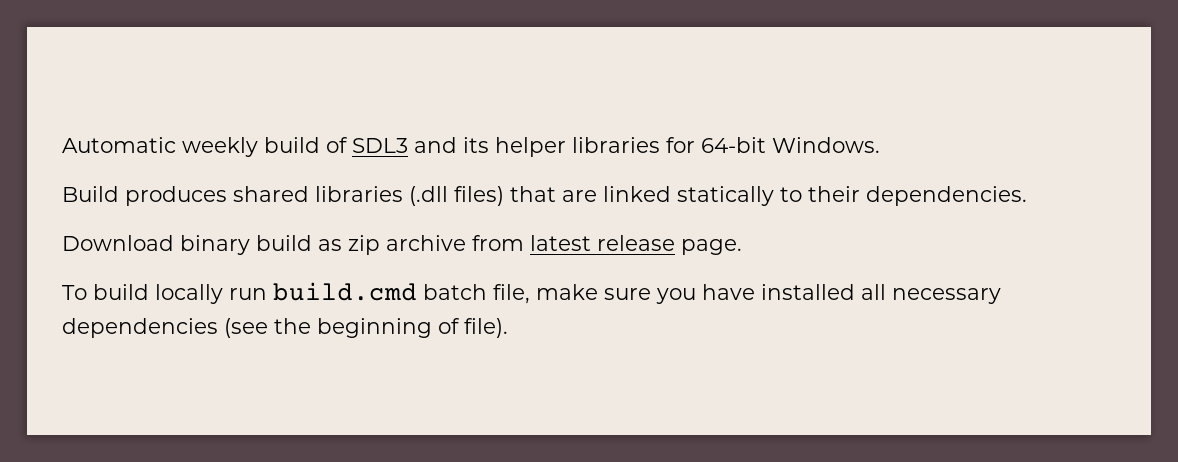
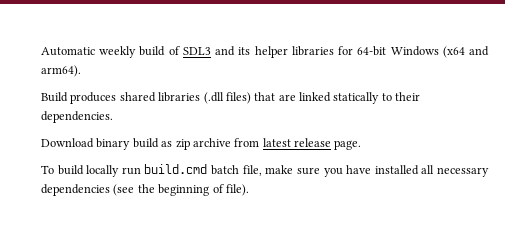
- Automatic weekly build of SDL3 and its helper libraries for 64-bit Windows.
+ Automatic weekly build of SDL3 and its helper libraries for 64-bit Windows (x64 and arm64).

